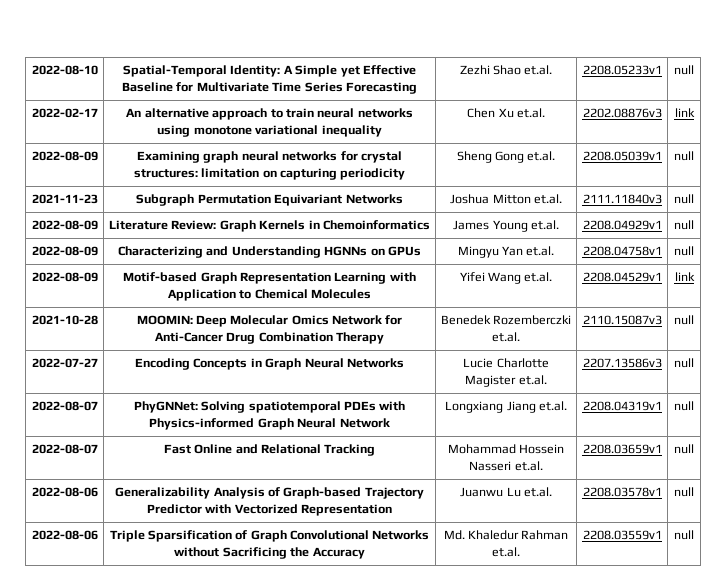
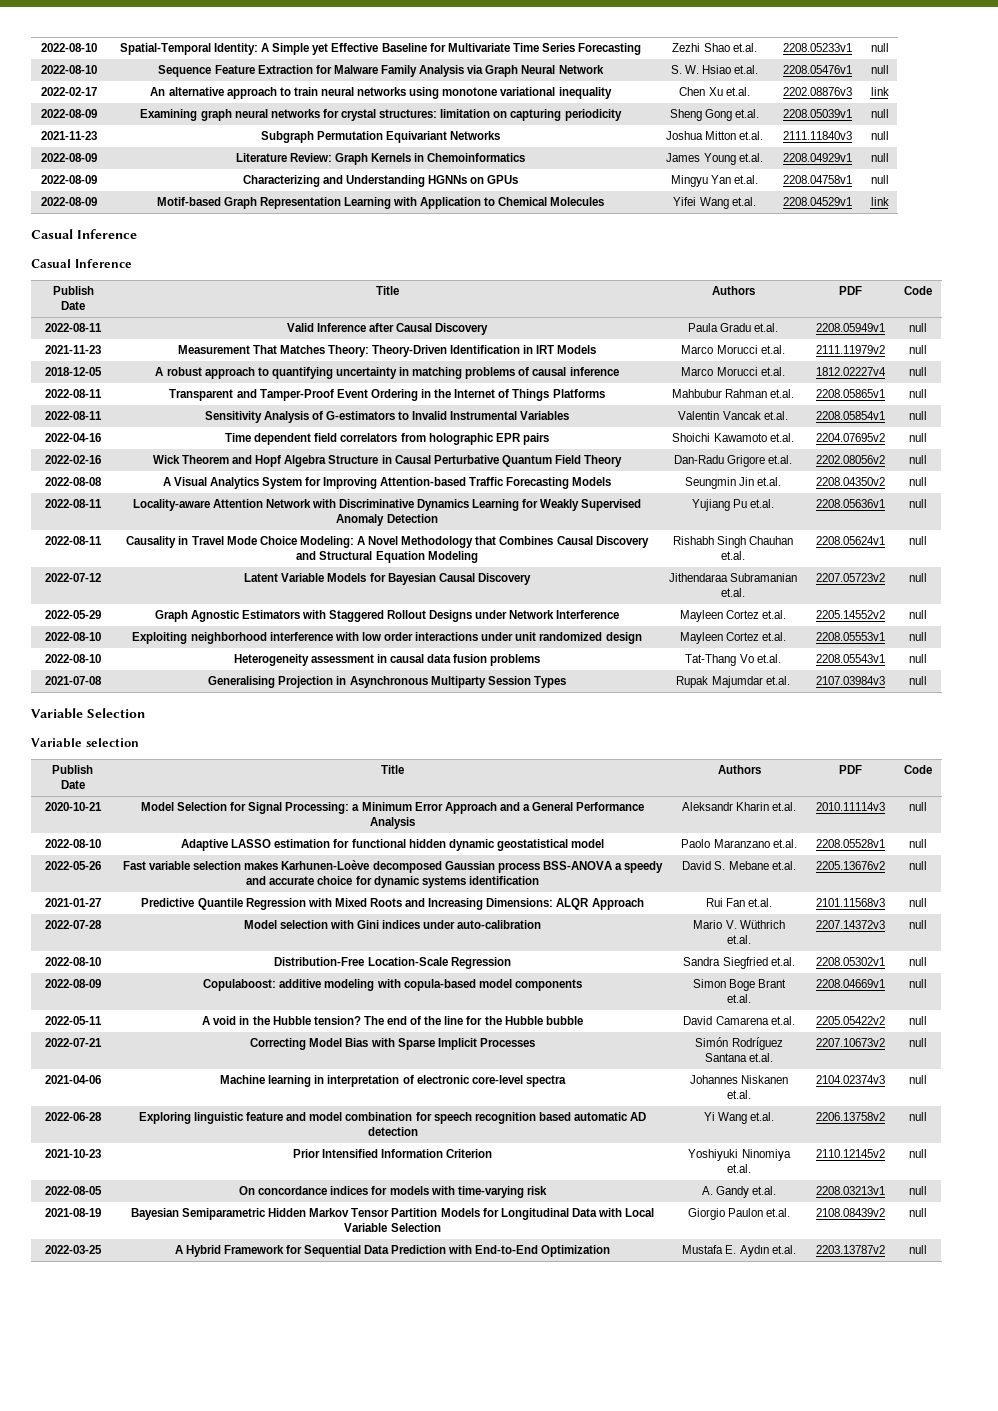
+ 2022-08-10 | Sequence Feature Extraction for Malware Family Analysis via Graph Neural Network | S. W. Hsiao et.al. | 2208.05476v1 | null
  2022-08-09 | Motif-based Graph Representation Learning with Application to Chemical Molecules | Yifei Wang et.al. | 2208.04529v1 | link
- 2021-10-28 | MOOMIN: Deep Molecular Omics Network for Anti-Cancer Drug Combination Therapy | Benedek Rozemberczki et.al. | 2110.15087v3 | null
- 2022-07-27 | Encoding Concepts in Graph Neural Networks | Lucie Charlotte Magister et.al. | 2207.13586v3 | null
- 2022-08-07 | PhyGNNet: Solving spatiotemporal PDEs with Physics-informed Graph Neural Network | Longxiang Jiang et.al. | 2208.04319v1 | null
- 2022-08-07 | Fast Online and Relational Tracking | Mohammad Hossein Nasseri et.al. | 2208.03659v1 | null
- 2022-08-06 | Generalizability Analysis of Graph-based Trajectory Predictor with Vectorized Representation | Juanwu Lu et.al. | 2208.03578v1 | null
- 2022-08-06 | Triple Sparsification of Graph Convolutional Networks without Sacrificing the Accuracy | Md. Khaledur Rahman et.al. | 2208.03559v1 | null
+ Casual Inference
+ Casual Inference
+ Publish Date | Title | Authors | PDF | Code
+ 2022-08-11 | Valid Inference after Causal Discovery | Paula Gradu et.al. | 2208.05949v1 | null
+ 2021-11-23 | Measurement That Matches Theory: Theory-Driven Identification in IRT Models | Marco Morucci et.al. | 2111.11979v2 | null
+ 2018-12-05 | A robust approach to quantifying uncertainty in matching problems of causal inference | Marco Morucci et.al. | 1812.02227v4 | null
+ 2022-08-11 | Transparent and Tamper-Proof Event Ordering in the Internet of Things Platforms | Mahbubur Rahman et.al. | 2208.05865v1 | null
+ 2022-08-11 | Sensitivity Analysis of G-estimators to Invalid Instrumental Variables | Valentin Vancak et.al. | 2208.05854v1 | null
+ 2022-04-16 | Time dependent field correlators from holographic EPR pairs | Shoichi Kawamoto et.al. | 2204.07695v2 | null
+ 2022-02-16 | Wick Theorem and Hopf Algebra Structure in Causal Perturbative Quantum Field Theory | Dan-Radu Grigore et.al. | 2202.08056v2 | null
+ 2022-08-08 | A Visual Analytics System for Improving Attention-based Traffic Forecasting Models | Seungmin Jin et.al. | 2208.04350v2 | null
+ 2022-08-11 | Locality-aware Attention Network with Discriminative Dynamics Learning for Weakly Supervised Anomaly Detection | Yujiang Pu et.al. | 2208.05636v1 | null
+ 2022-08-11 | Causality in Travel Mode Choice Modeling: A Novel Methodology that Combines Causal Discovery and Structural Equation Modeling | Rishabh Singh Chauhan et.al. | 2208.05624v1 | null
+ 2022-07-12 | Latent Variable Models for Bayesian Causal Discovery | Jithendaraa Subramanian et.al. | 2207.05723v2 | null
+ 2022-05-29 | Graph Agnostic Estimators with Staggered Rollout Designs under Network Interference | Mayleen Cortez et.al. | 2205.14552v2 | null
+ 2022-08-10 | Exploiting neighborhood interference with low order interactions under unit randomized design | Mayleen Cortez et.al. | 2208.05553v1 | null
+ 2022-08-10 | Heterogeneity assessment in causal data fusion problems | Tat-Thang Vo et.al. | 2208.05543v1 | null
+ 2021-07-08 | Generalising Projection in Asynchronous Multiparty Session Types | Rupak Majumdar et.al. | 2107.03984v3 | null
+ Variable Selection
+ Variable selection
+ Publish Date | Title | Authors | PDF | Code
+ 2020-10-21 | Model Selection for Signal Processing: a Minimum Error Approach and a General Performance Analysis | Aleksandr Kharin et.al. | 2010.11114v3 | null
+ 2022-08-10 | Adaptive LASSO estimation for functional hidden dynamic geostatistical model | Paolo Maranzano et.al. | 2208.05528v1 | null
+ 2022-05-26 | Fast variable selection makes Karhunen-Loève decomposed Gaussian process BSS-ANOVA a speedy and accurate choice for dynamic systems identification | David S. Mebane et.al. | 2205.13676v2 | null
+ 2021-01-27 | Predictive Quantile Regression with Mixed Roots and Increasing Dimensions: ALQR Approach | Rui Fan et.al. | 2101.11568v3 | null
+ 2022-07-28 | Model selection with Gini indices under auto-calibration | Mario V. Wüthrich et.al. | 2207.14372v3 | null
+ 2022-08-10 | Distribution-Free Location-Scale Regression | Sandra Siegfried et.al. | 2208.05302v1 | null
+ 2022-08-09 | Copulaboost: additive modeling with copula-based model components | Simon Boge Brant et.al. | 2208.04669v1 | null
+ 2022-05-11 | A void in the Hubble tension? The end of the line for the Hubble bubble | David Camarena et.al. | 2205.05422v2 | null
+ 2022-07-21 | Correcting Model Bias with Sparse Implicit Processes | Simón Rodríguez Santana et.al. | 2207.10673v2 | null
+ 2021-04-06 | Machine learning in interpretation of electronic core-level spectra | Johannes Niskanen et.al. | 2104.02374v3 | null
+ 2022-06-28 | Exploring linguistic feature and model combination for speech recognition based automatic AD detection | Yi Wang et.al. | 2206.13758v2 | null
+ 2021-10-23 | Prior Intensified Information Criterion | Yoshiyuki Ninomiya et.al. | 2110.12145v2 | null
+ 2022-08-05 | On concordance indices for models with time-varying risk | A. Gandy et.al. | 2208.03213v1 | null
+ 2021-08-19 | Bayesian Semiparametric Hidden Markov Tensor Partition Models for Longitudinal Data with Local Variable Selection | Giorgio Paulon et.al. | 2108.08439v2 | null
+ 2022-03-25 | A Hybrid Framework for Sequential Data Prediction with End-to-End Optimization | Mustafa E. Aydın et.al. | 2203.13787v2 | null

